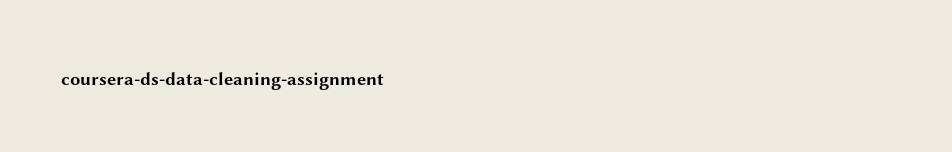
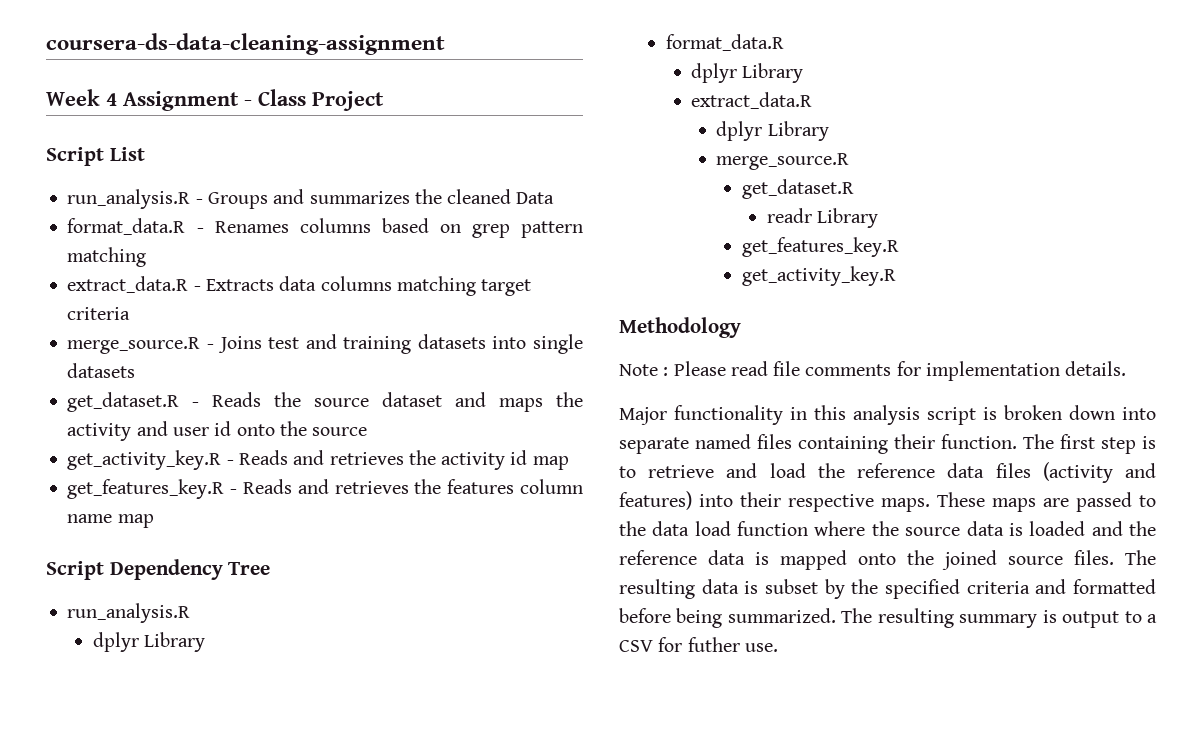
+ Week 4 Assignment - Class Project
+ Script List
+ run_analysis.R - Groups and summarizes the cleaned Data
+ format_data.R - Renames columns based on grep pattern matching
+ extract_data.R - Extracts data columns matching target criteria
+ merge_source.R - Joins test and training datasets into single datasets
+ get_dataset.R - Reads the source dataset and maps the activity and user id onto the source
+ get_activity_key.R - Reads and retrieves the activity id map
+ get_features_key.R - Reads and retrieves the features column name map
+ Script Dependency Tree
+ run_analysis.R
+ dplyr Library
+ format_data.R
+ dplyr Library
+ extract_data.R
+ dplyr Library
+ merge_source.R
+ get_dataset.R
+ readr Library
+ get_features_key.R
+ get_activity_key.R
+ Methodology
+ Note : Please read file comments for implementation details.
+ Major functionality in this analysis script is broken down into separate named files containing their function. The first step is to retrieve and load the reference data files (activity and features) into their respective maps. These maps are passed to the data load function where the source data is loaded and the reference data is mapped onto the joined source files. The resulting data is subset by the specified criteria and formatted before being summarized. The resulting summary is output to a CSV for futher use.

